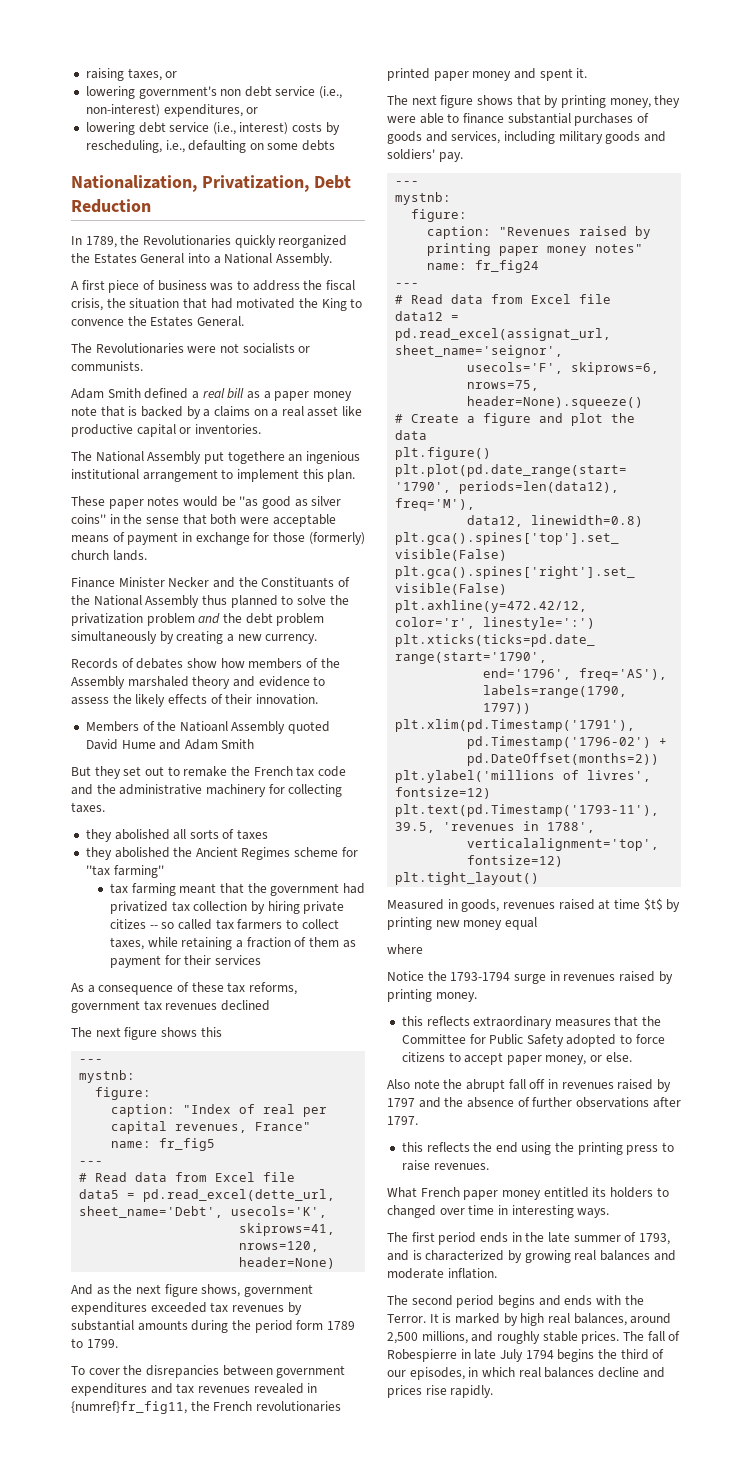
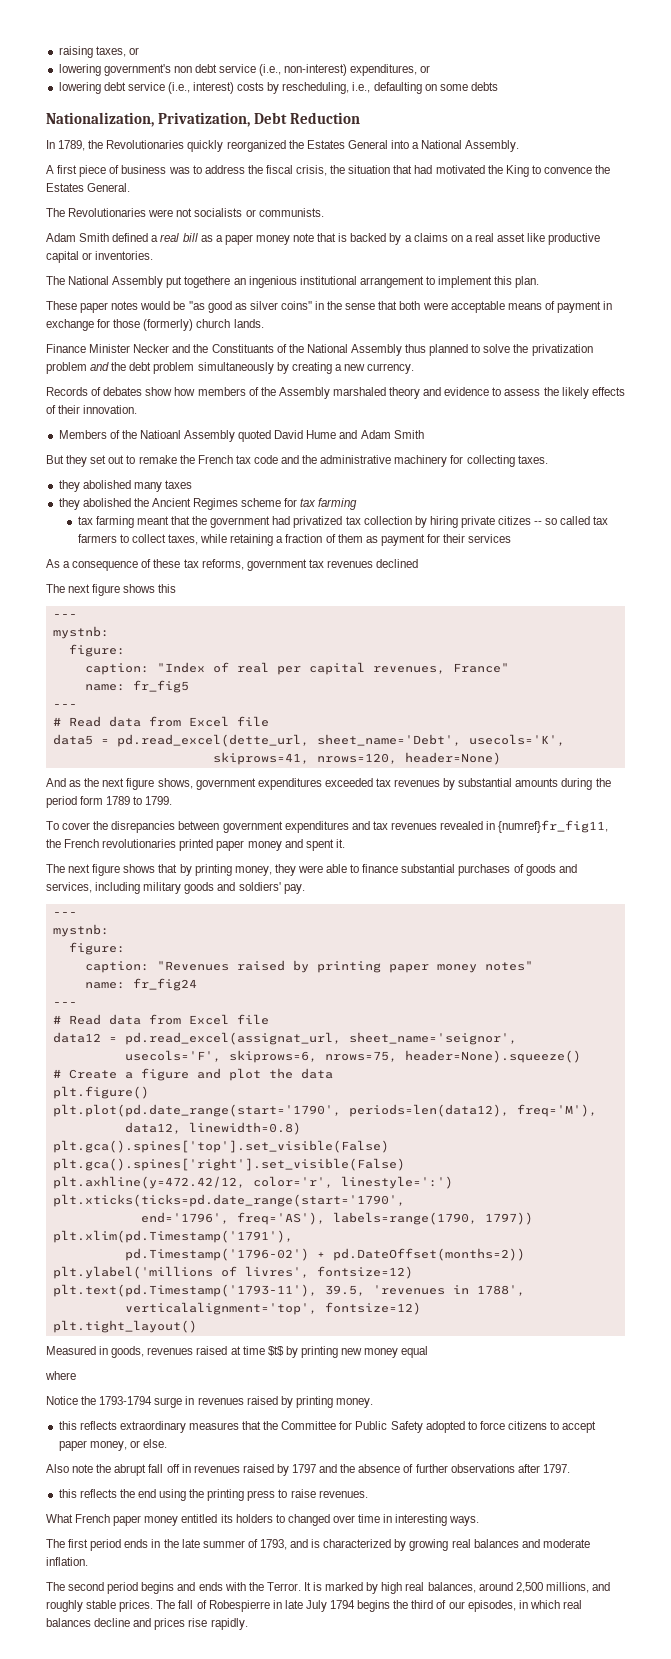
- they abolished all sorts of taxes
+ they abolished many taxes
- they abolished the Ancient Regimes scheme for ''tax farming''
+ they abolished the Ancient Regimes scheme for tax farming

